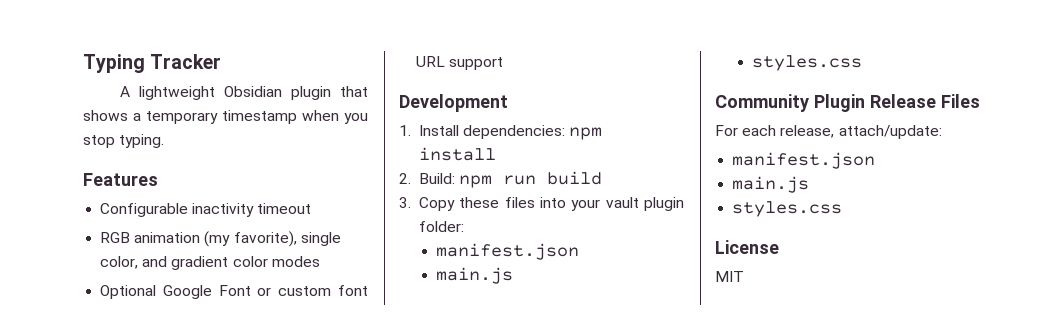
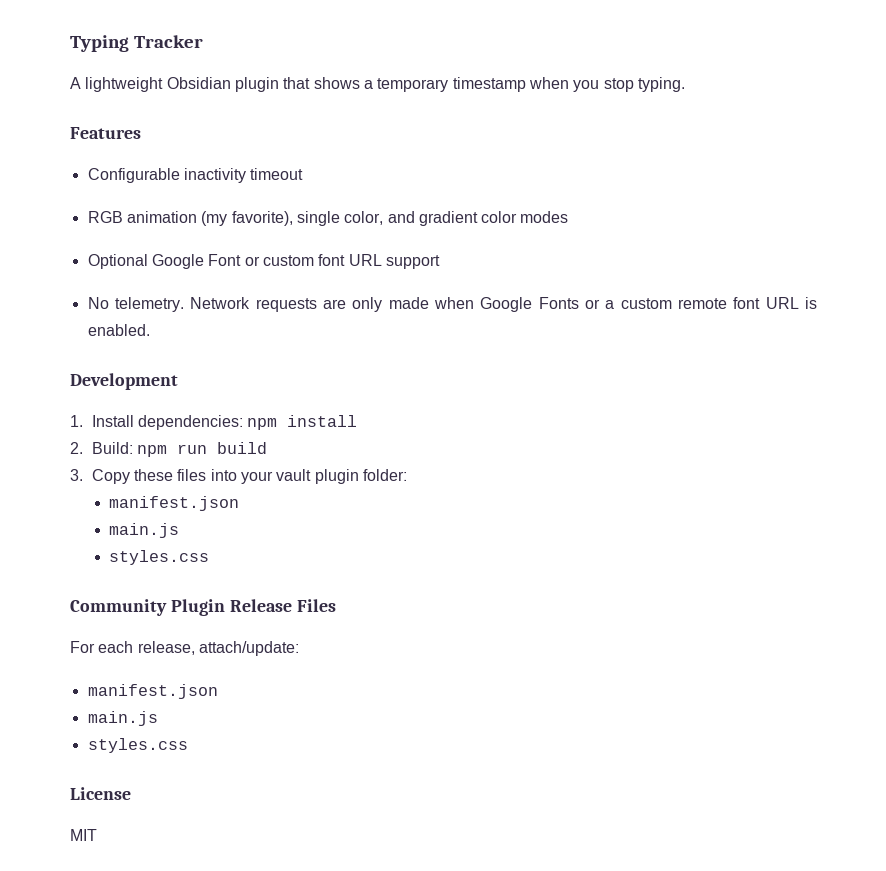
+ No telemetry. Network requests are only made when Google Fonts or a custom remote font URL is enabled.

